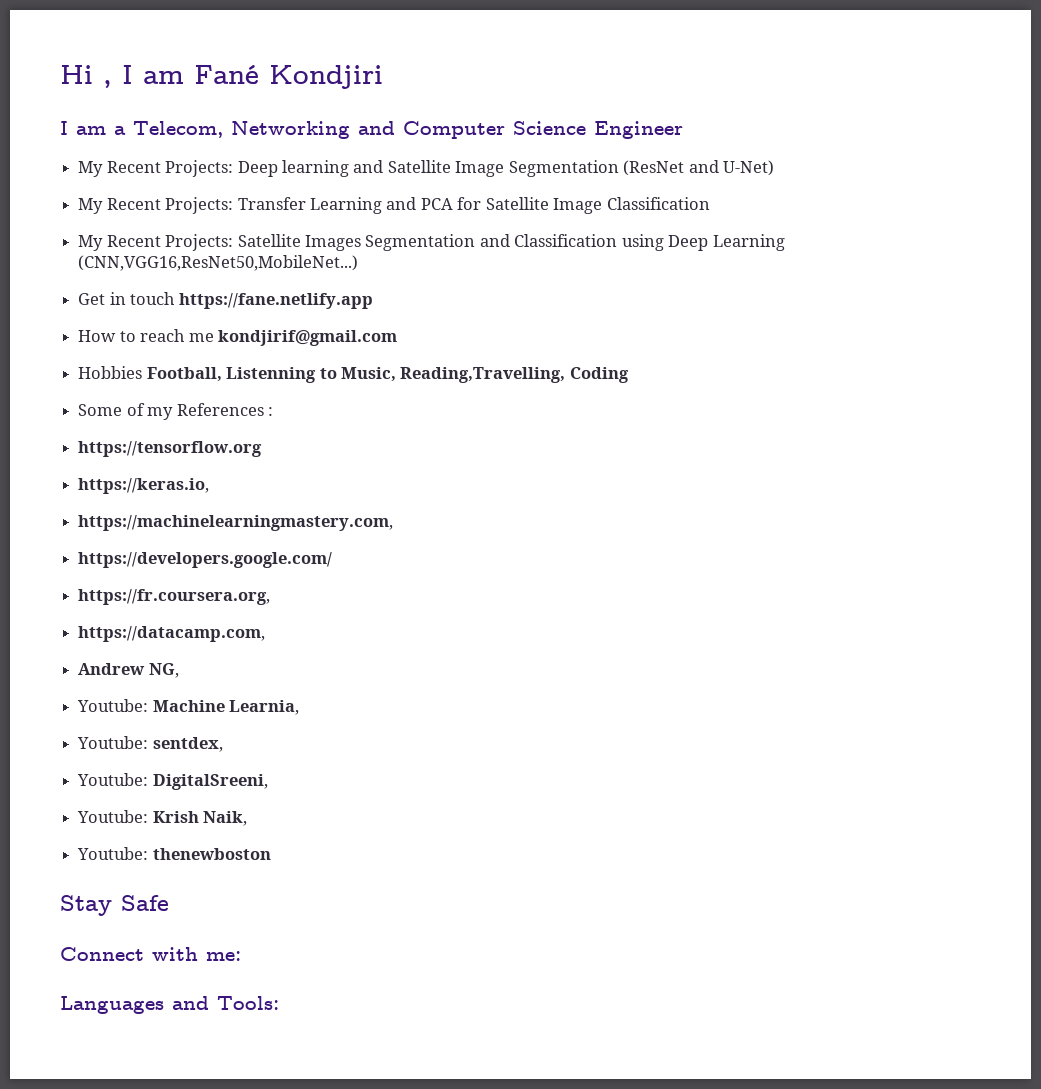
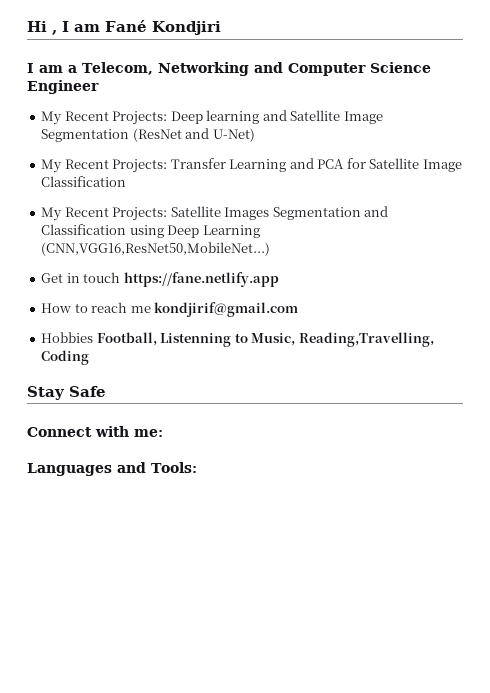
- Some of my References :
- https://tensorflow.org
- https://keras.io,
- https://machinelearningmastery.com,
- https://developers.google.com/
- https://fr.coursera.org,
- https://datacamp.com,
- Andrew NG,
- Youtube: Machine Learnia,
- Youtube: sentdex,
- Youtube: DigitalSreeni,
- Youtube: Krish Naik,
- Youtube: thenewboston

